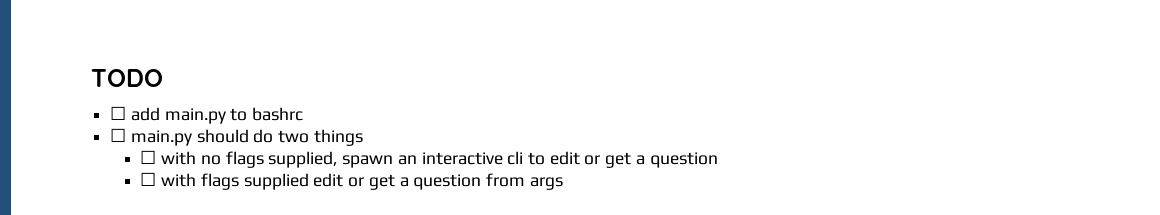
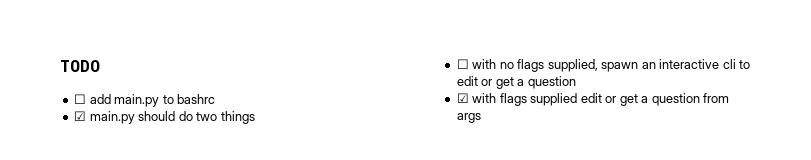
- ☐ main.py should do two things
+ ☑ main.py should do two things
- ☐ with flags supplied edit or get a question from args
+ ☑ with flags supplied edit or get a question from args

